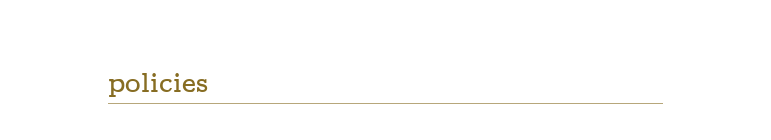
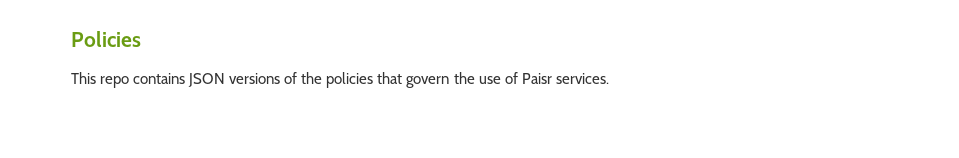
- policies
+ Policies
+ This repo contains JSON versions of the policies that govern the use of Paisr services.

